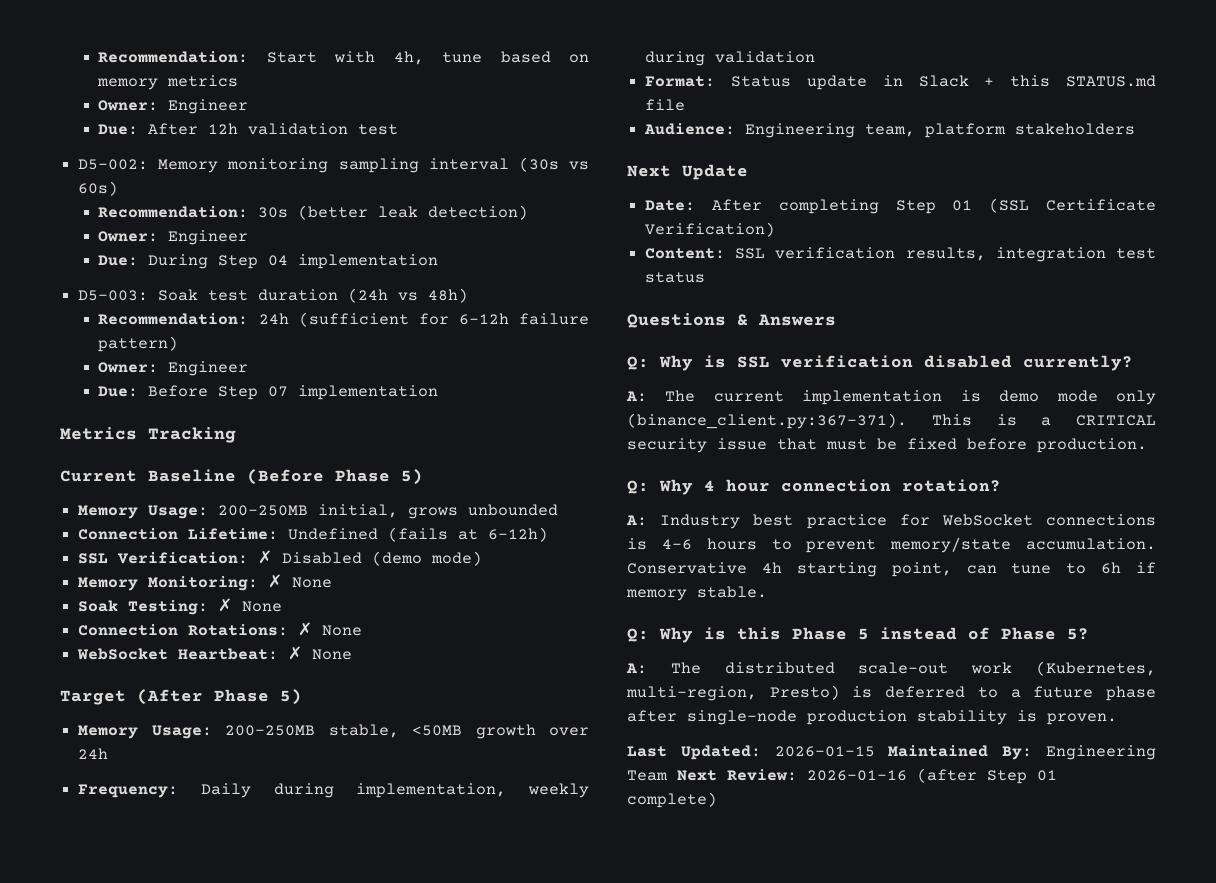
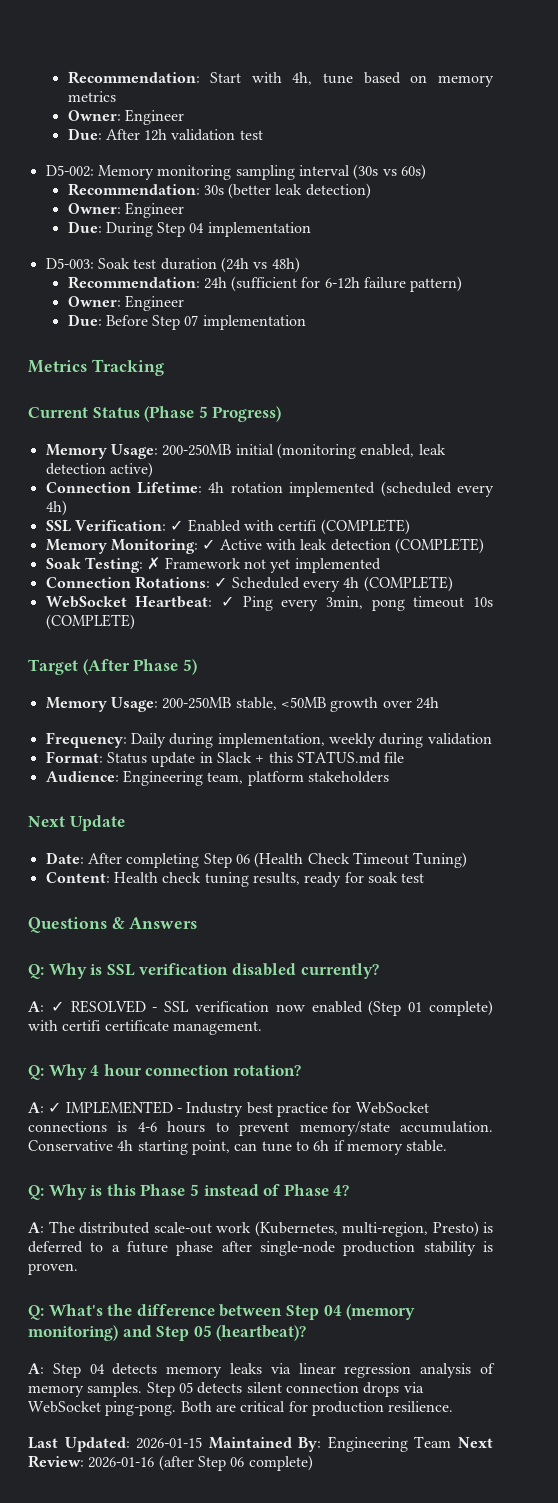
- Current Baseline (Before Phase 5)
- Memory Usage: 200-250MB initial, grows unbounded
- Connection Lifetime: Undefined (fails at 6-12h)
- SSL Verification: ✗ Disabled (demo mode)
- Memory Monitoring: ✗ None
- Soak Testing: ✗ None
- Connection Rotations: ✗ None
- WebSocket Heartbeat: ✗ None
+ Current Status (Phase 5 Progress)
+ Memory Usage: 200-250MB initial (monitoring enabled, leak detection active)
+ Connection Lifetime: 4h rotation implemented (scheduled every 4h)
+ SSL Verification: ✓ Enabled with certifi (COMPLETE)
+ Memory Monitoring: ✓ Active with leak detection (COMPLETE)
+ Soak Testing: ✗ Framework not yet implemented
+ Connection Rotations: ✓ Scheduled every 4h (COMPLETE)
+ WebSocket Heartbeat: ✓ Ping every 3min, pong timeout 10s (COMPLETE)
- Date: After completing Step 01 (SSL Certificate Verification)
- Content: SSL verification results, integration test status
+ Date: After completing Step 06 (Health Check Timeout Tuning)
+ Content: Health check tuning results, ready for soak test
- A: The current implementation is demo mode only (binance_client.py:367-371). This is a CRITICAL security issue that must be fixed before production.
+ A: ✓ RESOLVED - SSL verification now enabled (Step 01 complete) with certifi certificate management.
- A: Industry best practice for WebSocket connections is 4-6 hours to prevent memory/state accumulation.
+ A: ✓ IMPLEMENTED - Industry best practice for WebSocket connections is 4-6 hours to prevent memory/state accumulation.
- Q: Why is this Phase 5 instead of Phase 5?
+ Q: Why is this Phase 5 instead of Phase 4?
+ Q: What's the difference between Step 04 (memory monitoring) and Step 05 (heartbeat)?
+ A: Step 04 detects memory leaks via linear regression analysis of memory samples. Step 05 detects silent connection drops via WebSocket ping-pong. Both are critical for production resilience.
- Last Updated: 2026-01-15 Maintained By: Engineering Team Next Review: 2026-01-16 (after Step 01 complete)
+ Last Updated: 2026-01-15 Maintained By: Engineering Team Next Review: 2026-01-16 (after Step 06 complete)

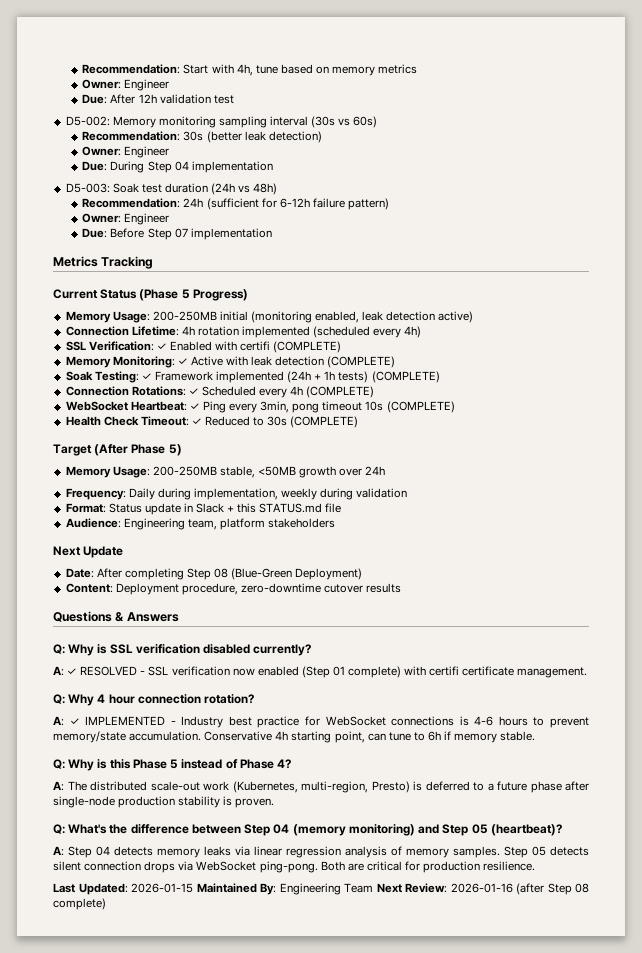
- Soak Testing: ✗ Framework not yet implemented
+ Soak Testing: ✓ Framework implemented (24h + 1h tests) (COMPLETE)
+ Health Check Timeout: ✓ Reduced to 30s (COMPLETE)
- Date: After completing Step 06 (Health Check Timeout Tuning)
- Content: Health check tuning results, ready for soak test
+ Date: After completing Step 08 (Blue-Green Deployment)
+ Content: Deployment procedure, zero-downtime cutover results
- Last Updated: 2026-01-15 Maintained By: Engineering Team Next Review: 2026-01-16 (after Step 06 complete)
+ Last Updated: 2026-01-15 Maintained By: Engineering Team Next Review: 2026-01-16 (after Step 08 complete)

